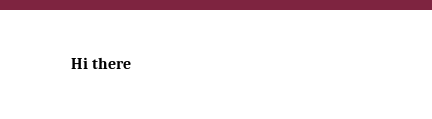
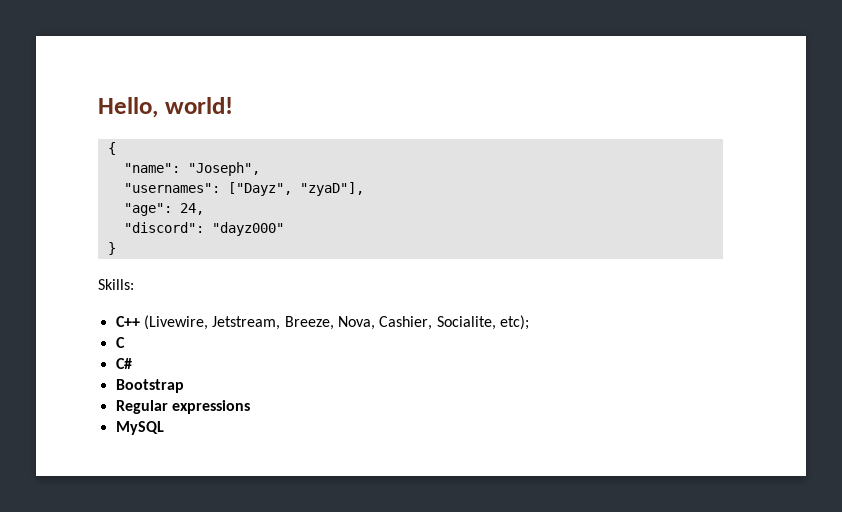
- Hi there
+ Hello, world!
+ {
+ "name": "Joseph",
+ "usernames": ["Dayz", "zyaD"],
+ "age": 24,
+ "discord": "dayz000"
+ }
+ Skills:
+ C++ (Livewire, Jetstream, Breeze, Nova, Cashier, Socialite, etc);
+ C
+ C#
+ Bootstrap
+ Regular expressions
+ MySQL

